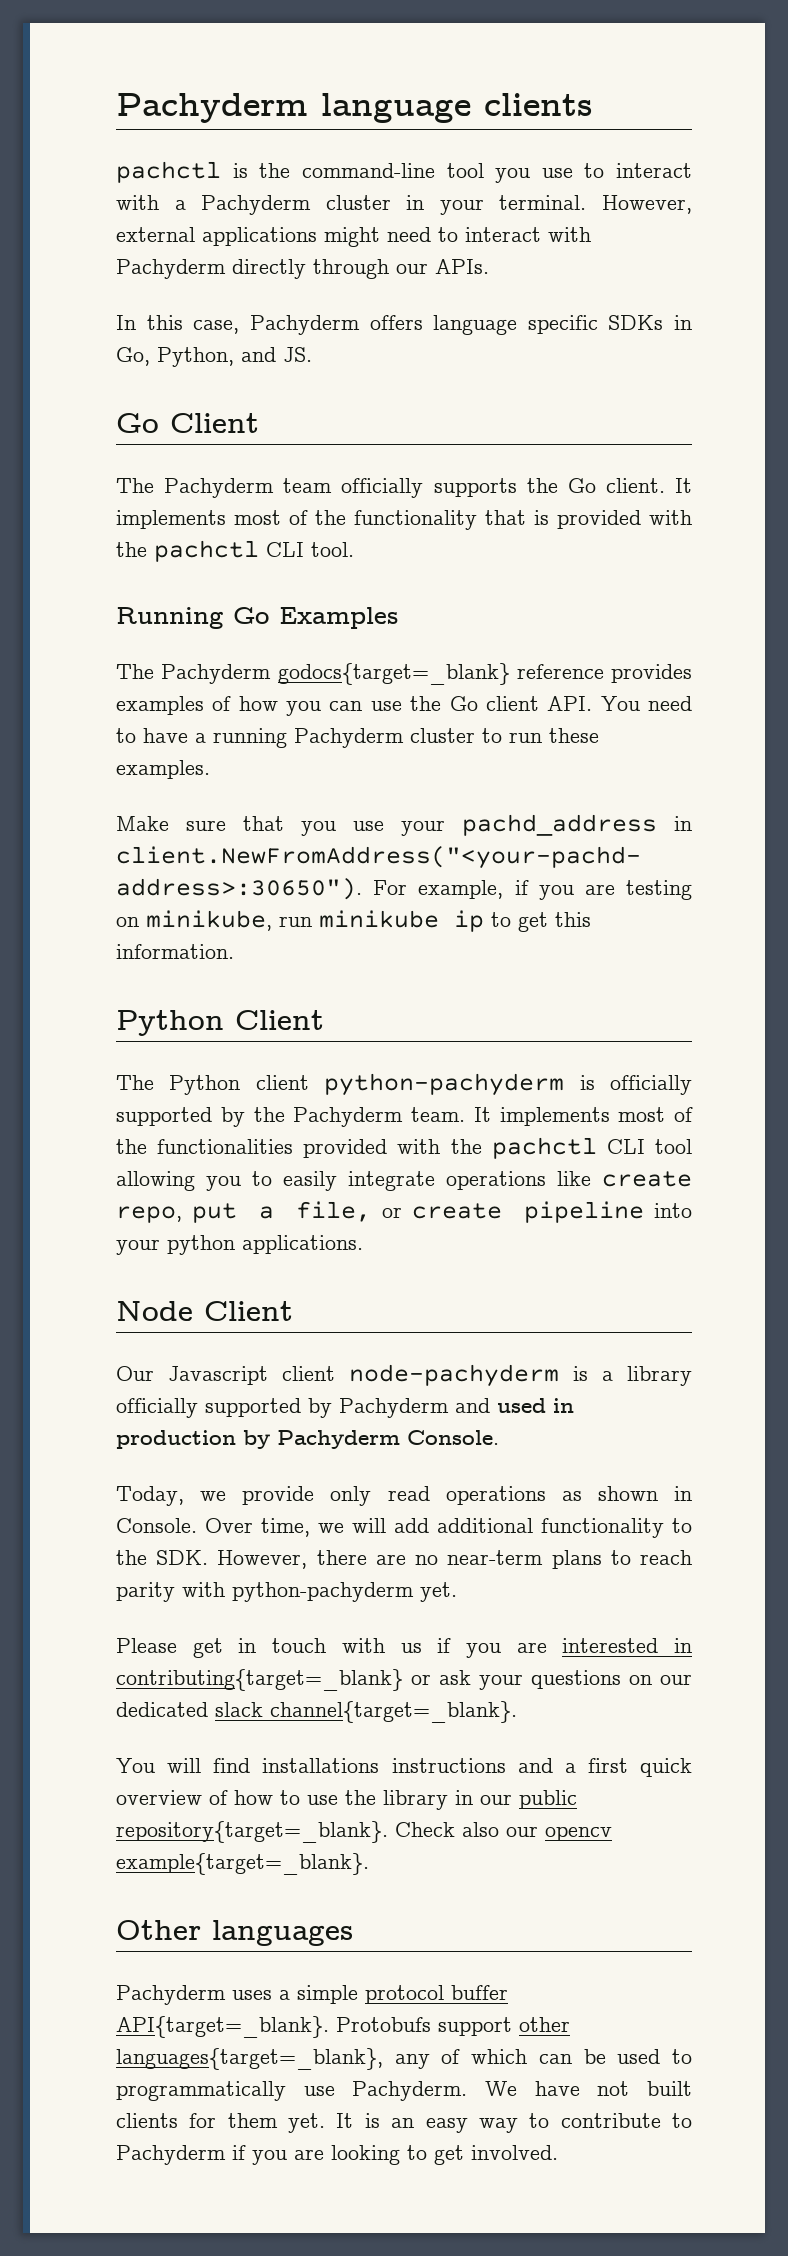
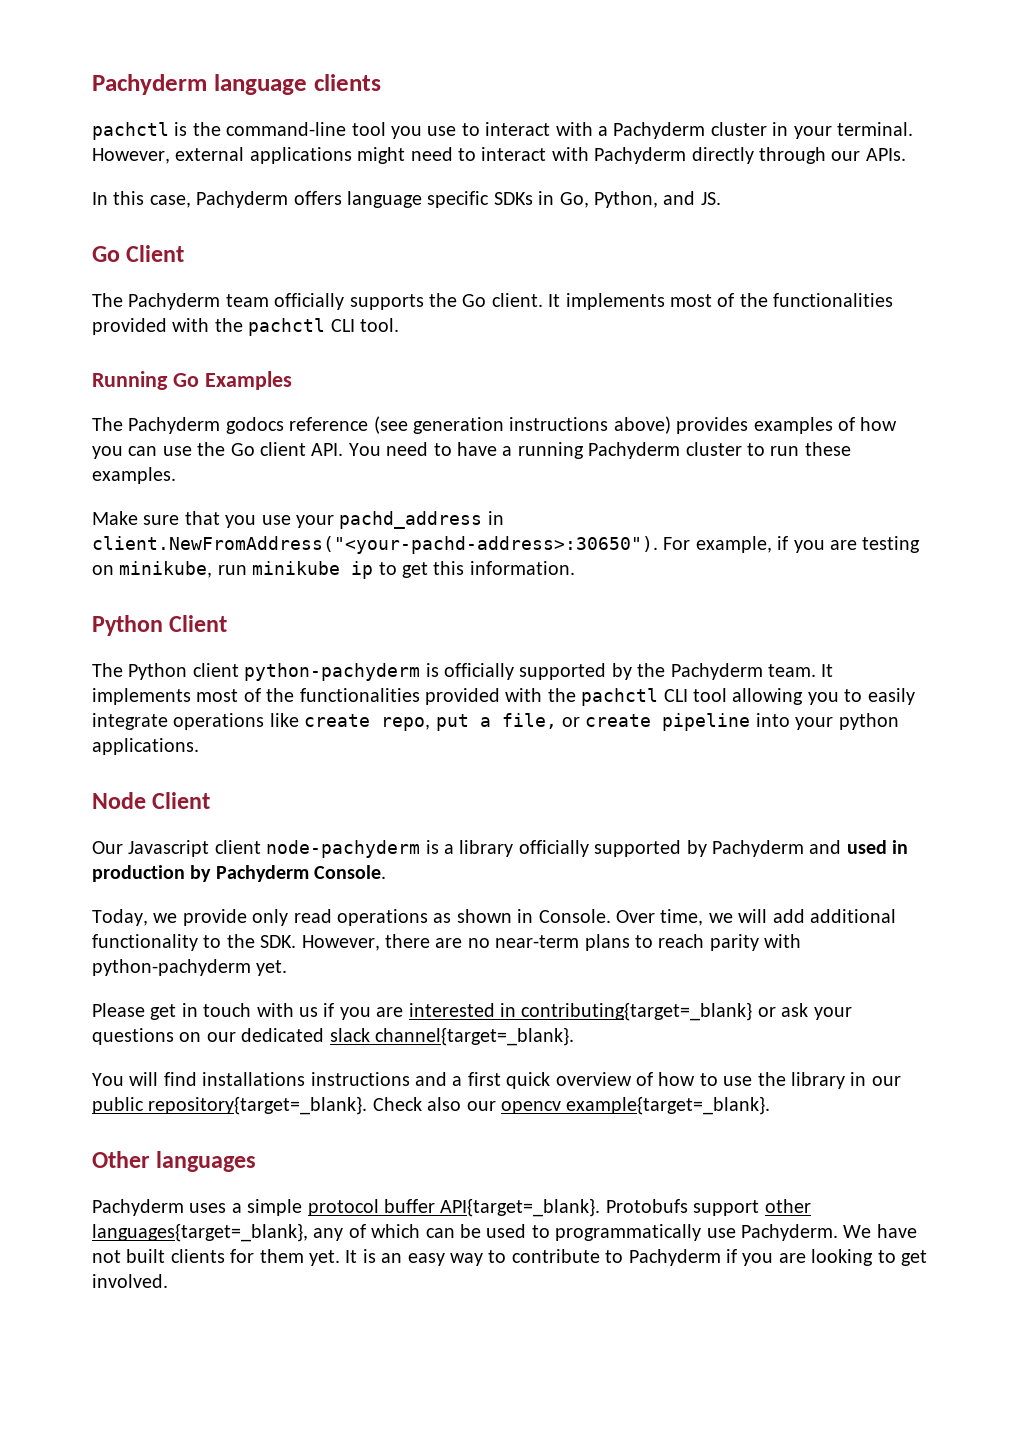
- It implements most of the functionality that is provided with the pachctl CLI tool.
+ It implements most of the functionalities provided with the pachctl CLI tool.
- The Pachyderm godocs{target=_blank} reference provides examples of how you can use the Go client API. You need to have a running Pachyderm cluster to run these examples.
+ The Pachyderm godocs reference (see generation instructions above) provides examples of how you can use the Go client API. You need to have a running Pachyderm cluster to run these examples.

